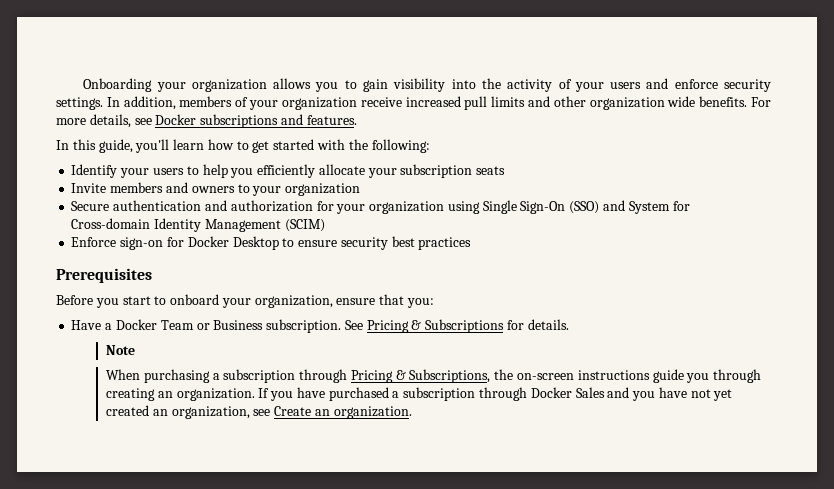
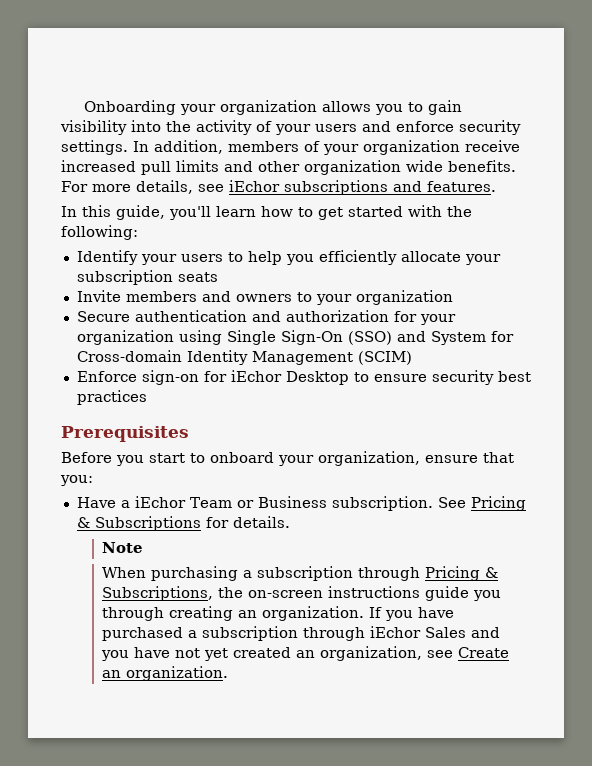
- For more details, see Docker subscriptions and features.
+ For more details, see iEchor subscriptions and features.
- Enforce sign-on for Docker Desktop to ensure security best practices
+ Enforce sign-on for iEchor Desktop to ensure security best practices
- Have a Docker Team or Business subscription.
+ Have a iEchor Team or Business subscription.
- If you have purchased a subscription through Docker Sales and you have not yet created an organization, see Create an organization.
+ If you have purchased a subscription through iEchor Sales and you have not yet created an organization, see Create an organization.

